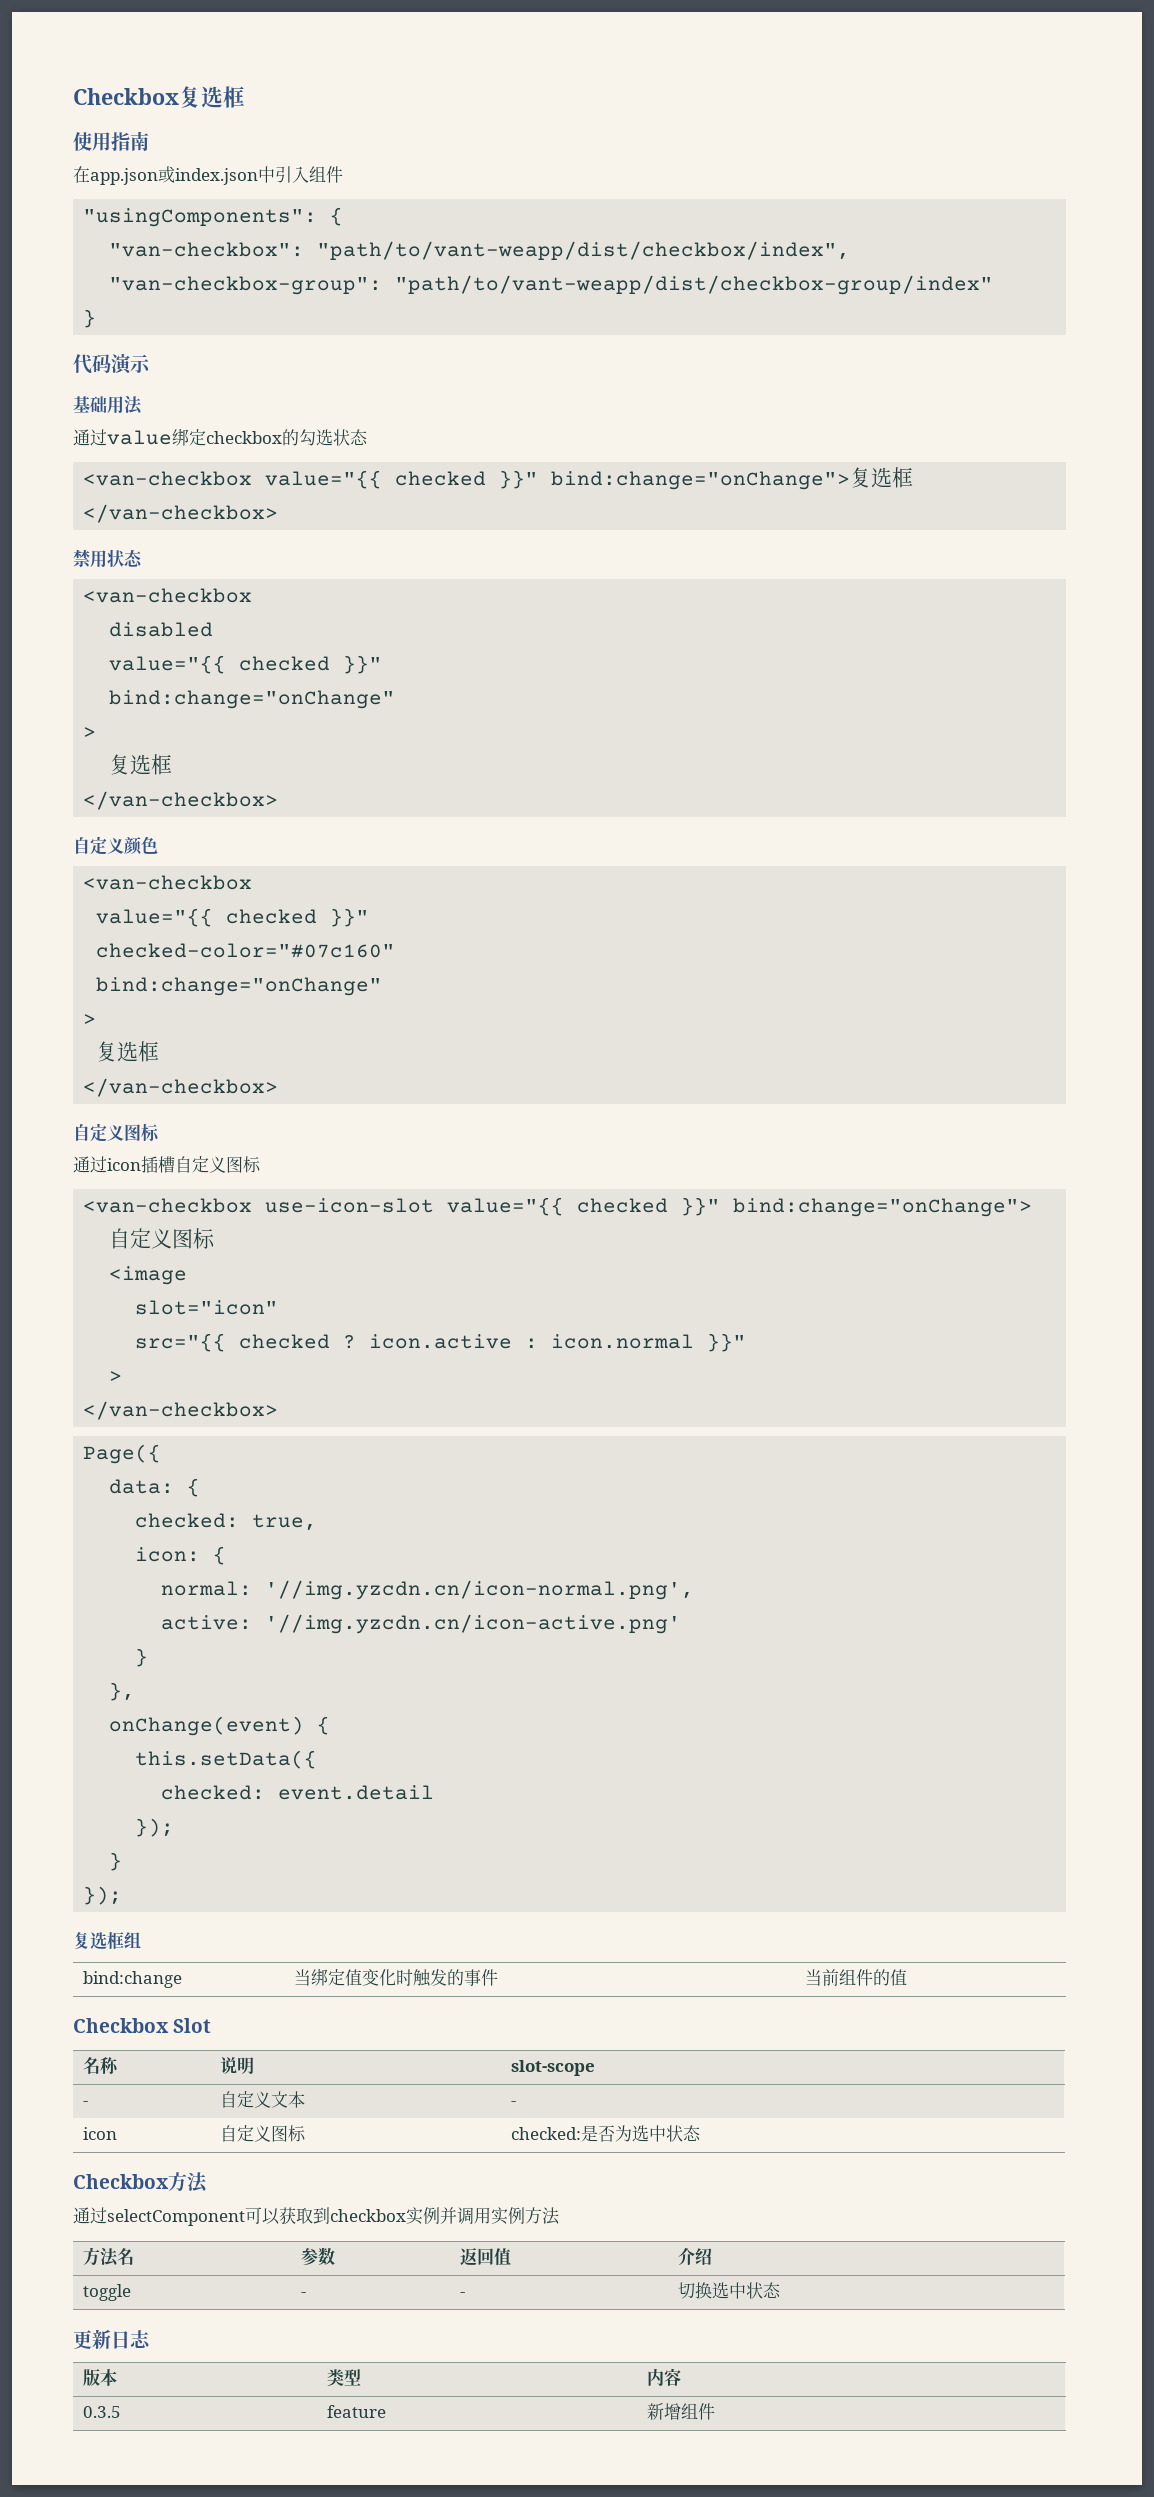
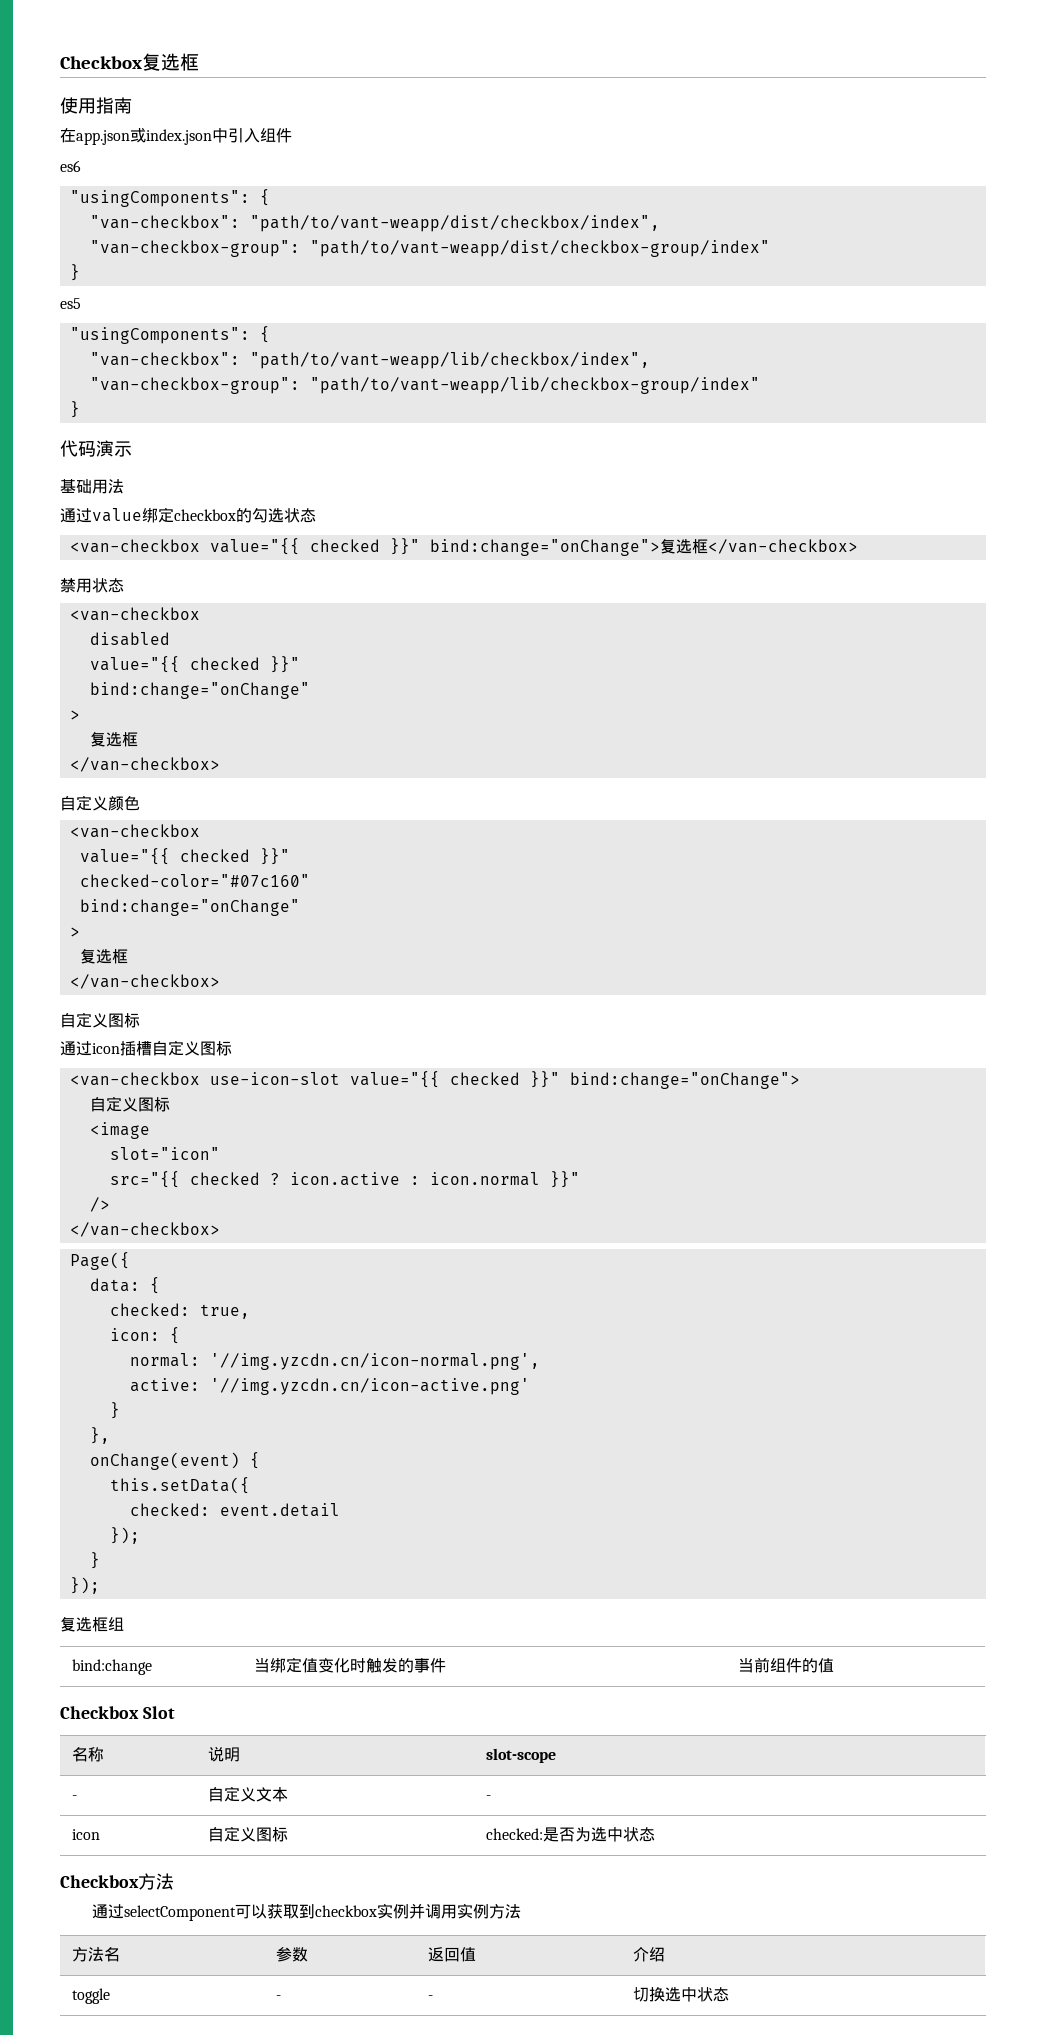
+ es6
+ es5
+ "usingComponents": {
+ "van-checkbox": "path/to/vant-weapp/lib/checkbox/index",
+ "van-checkbox-group": "path/to/vant-weapp/lib/checkbox-group/index"
+ }
  src="{{ checked ? icon.active : icon.normal }}"
- >
+ />
- 更新日志
- 版本 | 类型 | 内容
- 0.3.5 | feature | 新增组件

